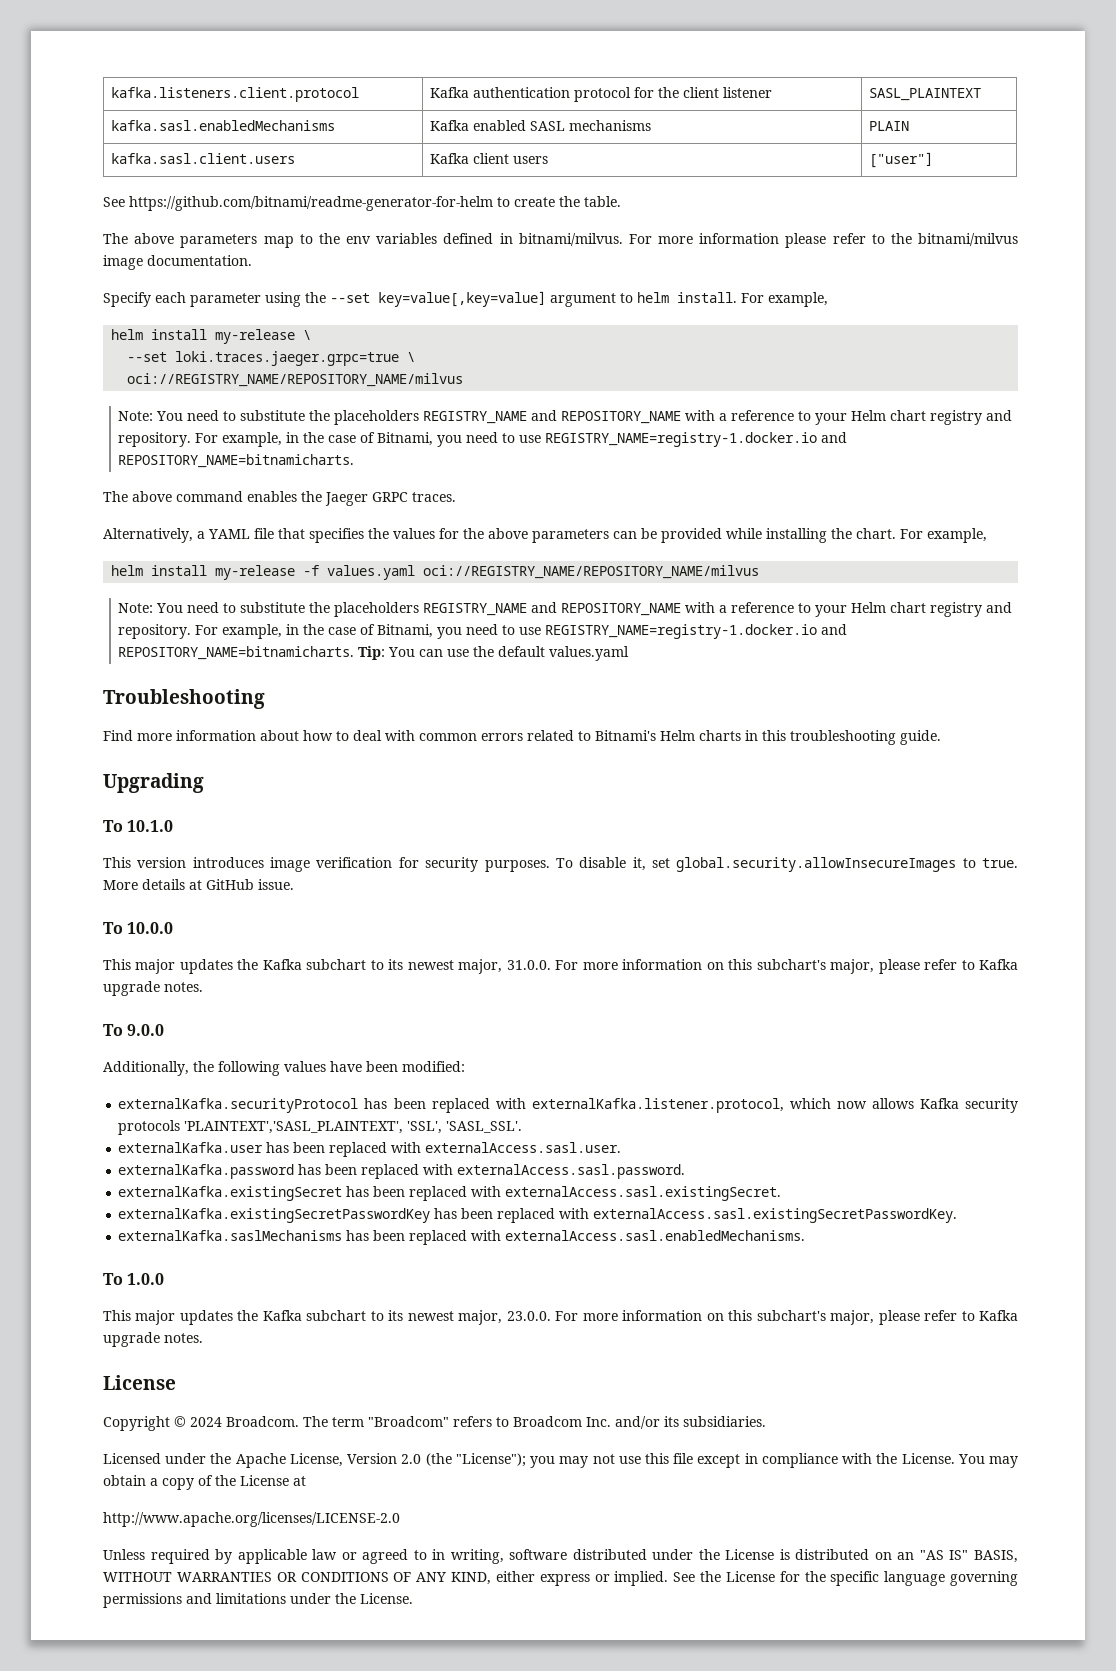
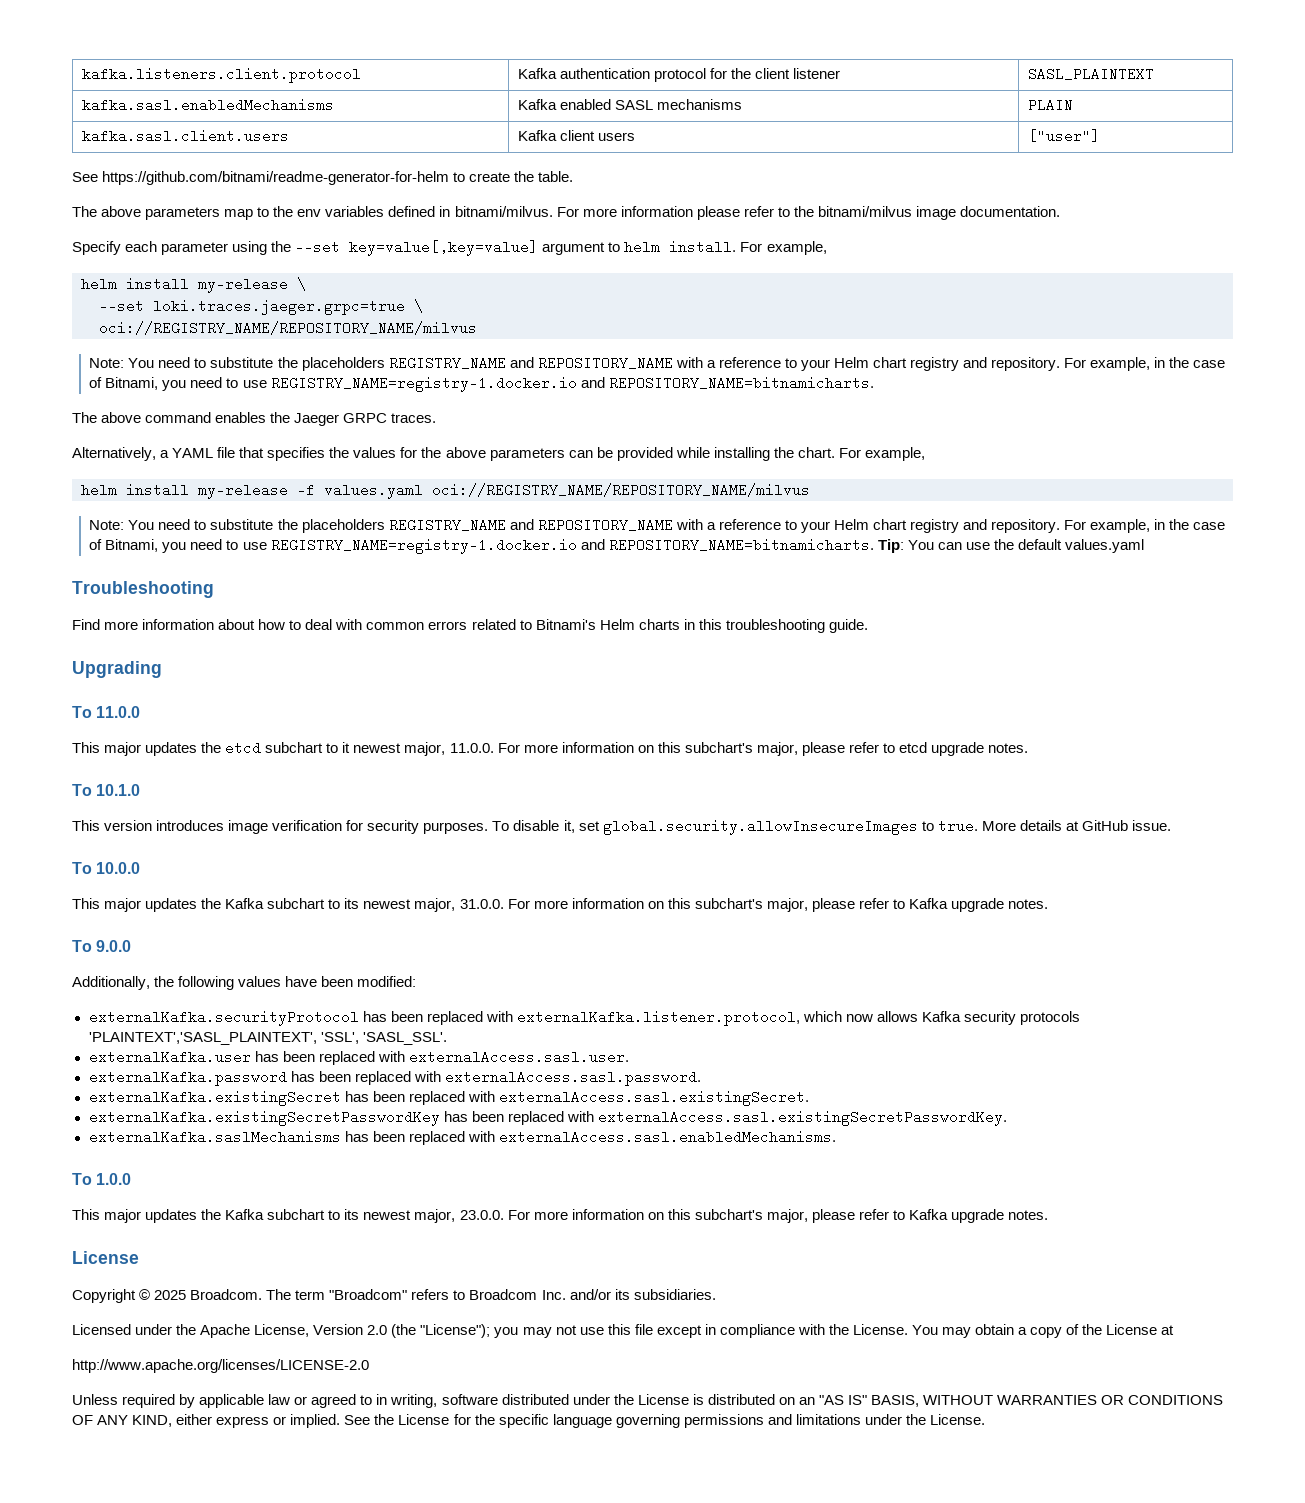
+ To 11.0.0
+ This major updates the etcd subchart to it newest major, 11.0.0. For more information on this subchart's major, please refer to etcd upgrade notes.
- Copyright © 2024 Broadcom.
+ Copyright © 2025 Broadcom.

